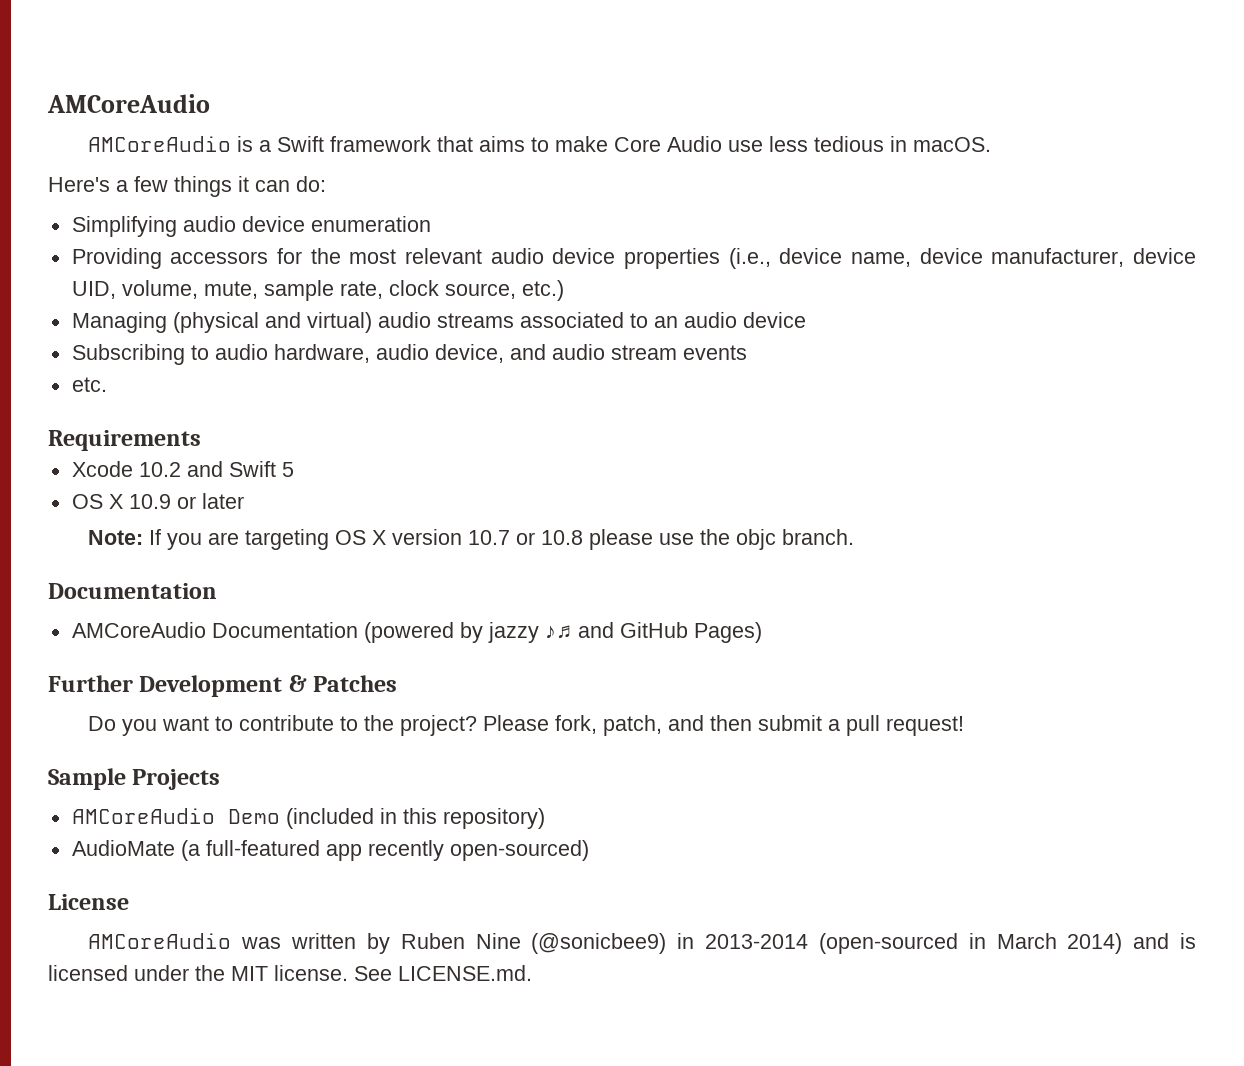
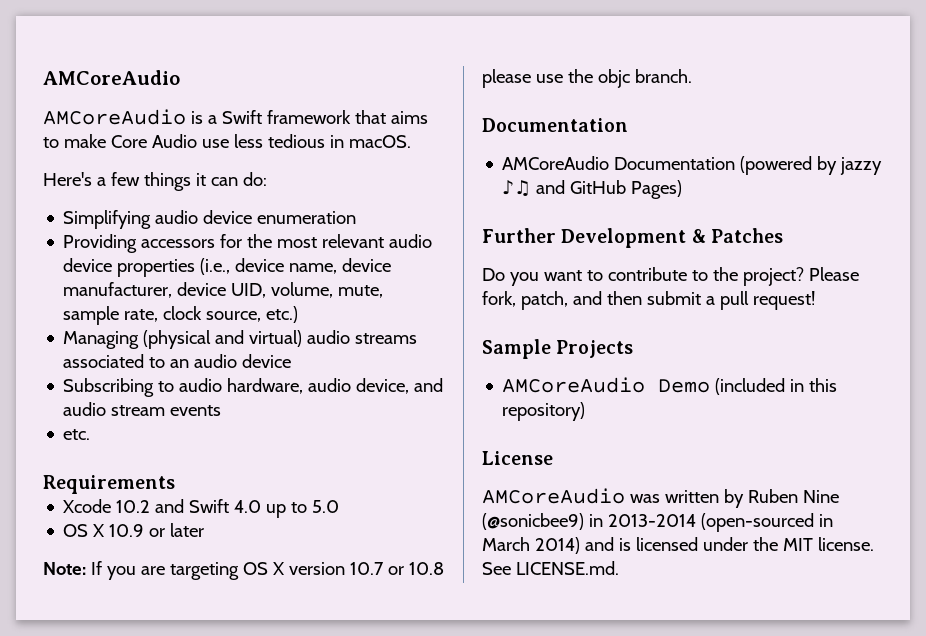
- Xcode 10.2 and Swift 5
+ Xcode 10.2 and Swift 4.0 up to 5.0
- AudioMate (a full-featured app recently open-sourced)

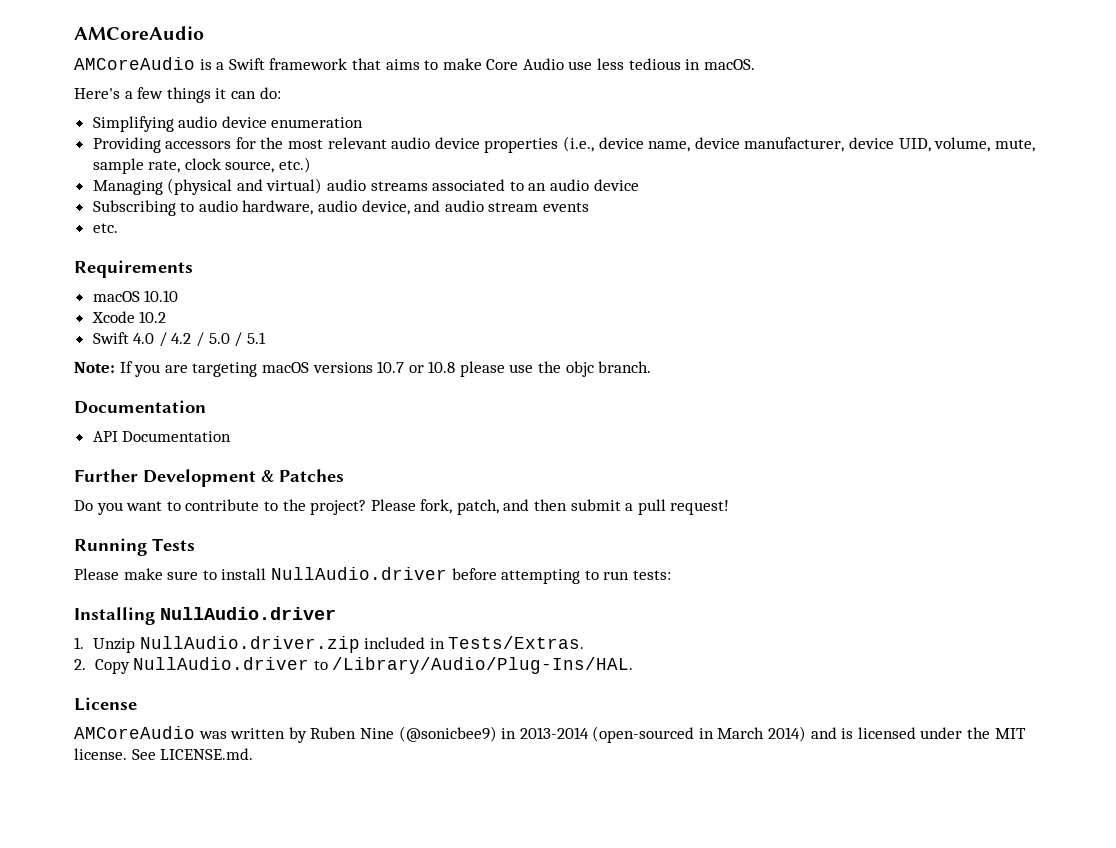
+ macOS 10.10
- Xcode 10.2 and Swift 4.0 up to 5.0
- OS X 10.9 or later
+ Xcode 10.2
+ Swift 4.0 / 4.2 / 5.0 / 5.1
- Note: If you are targeting OS X version 10.7 or 10.8 please use the objc branch.
+ Note: If you are targeting macOS versions 10.7 or 10.8 please use the objc branch.
- AMCoreAudio Documentation (powered by jazzy ♪♫ and GitHub Pages)
+ API Documentation
- Sample Projects
- AMCoreAudio Demo (included in this repository)
+ Running Tests
+ Please make sure to install NullAudio.driver before attempting to run tests:
+ Installing NullAudio.driver
+ 1. Unzip NullAudio.driver.zip included in Tests/Extras.
+ 2. Copy NullAudio.driver to /Library/Audio/Plug-Ins/HAL.

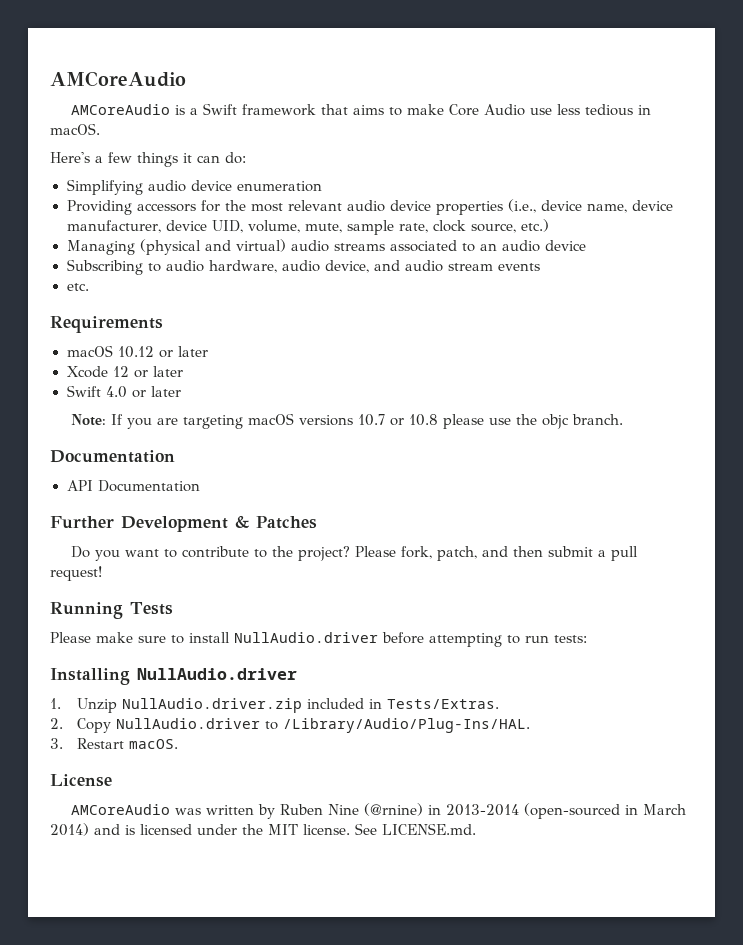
- macOS 10.10
- Xcode 10.2
- Swift 4.0 / 4.2 / 5.0 / 5.1
+ macOS 10.12 or later
+ Xcode 12 or later
+ Swift 4.0 or later
+ 3. Restart macOS.
- AMCoreAudio was written by Ruben Nine (@sonicbee9) in 2013-2014 (open-sourced in March 2014) and is licensed under the MIT license.
+ AMCoreAudio was written by Ruben Nine (@rnine) in 2013-2014 (open-sourced in March 2014) and is licensed under the MIT license.

